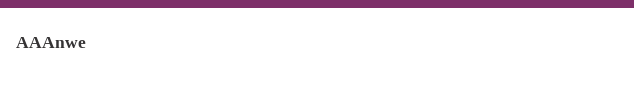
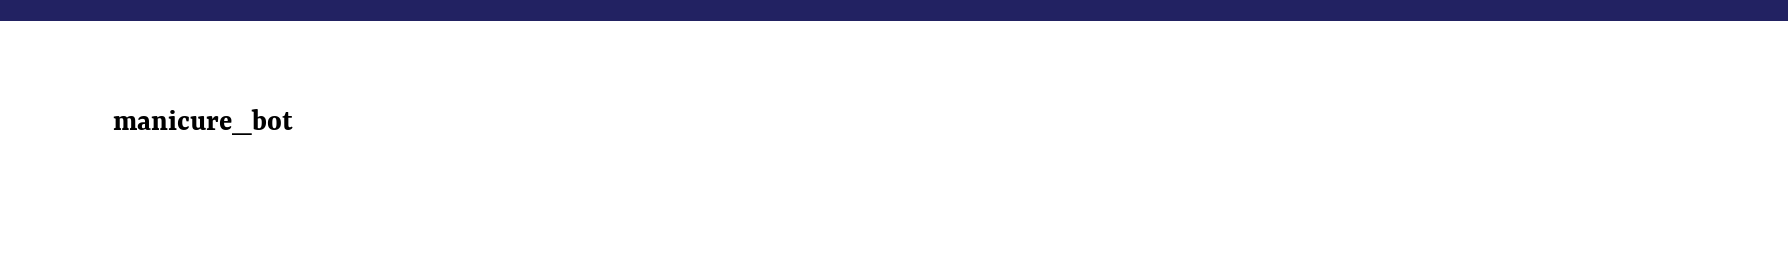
- AAAnwe
+ manicure_bot

